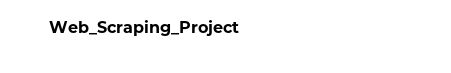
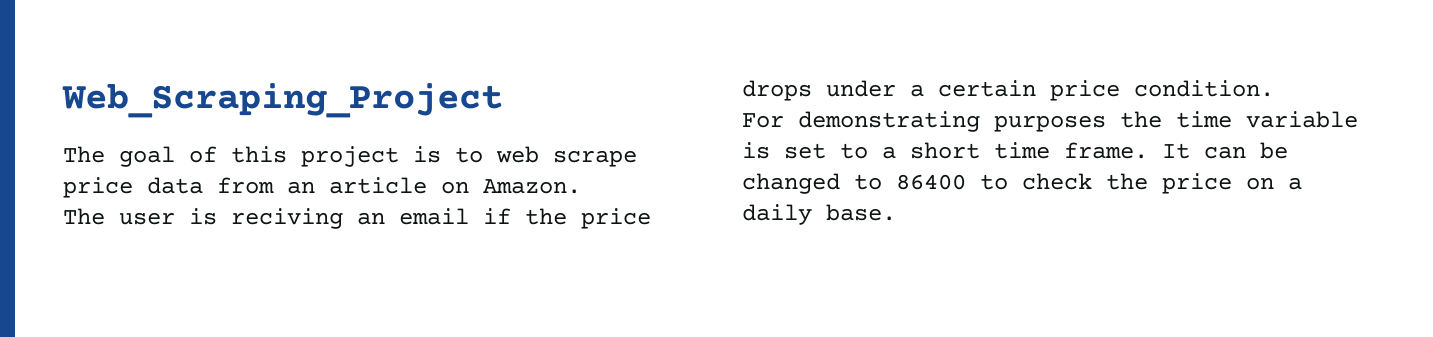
+ The goal of this project is to web scrape price data from an article on Amazon.
+ The user is reciving an email if the price drops under a certain price condition.
+ For demonstrating purposes the time variable is set to a short time frame. It can be changed to 86400 to check the price on a daily base.

